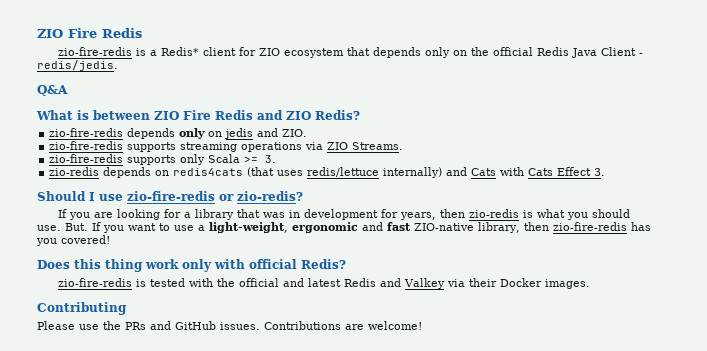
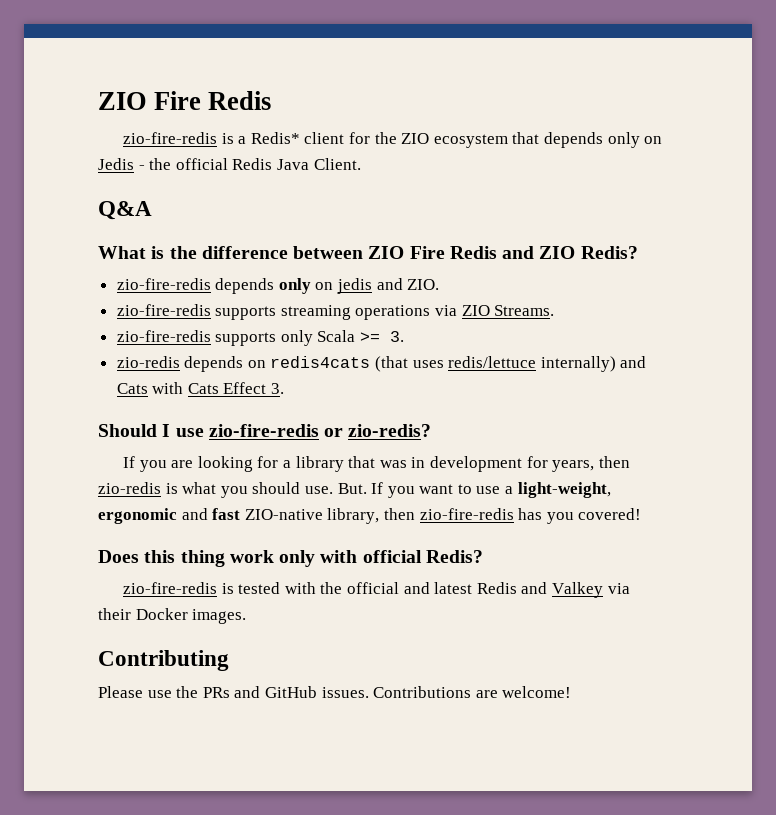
- zio-fire-redis is a Redis* client for ZIO ecosystem that depends only on the official Redis Java Client - redis/jedis.
+ zio-fire-redis is a Redis* client for the ZIO ecosystem that depends only on Jedis - the official Redis Java Client.
- What is between ZIO Fire Redis and ZIO Redis?
+ What is the difference between ZIO Fire Redis and ZIO Redis?

